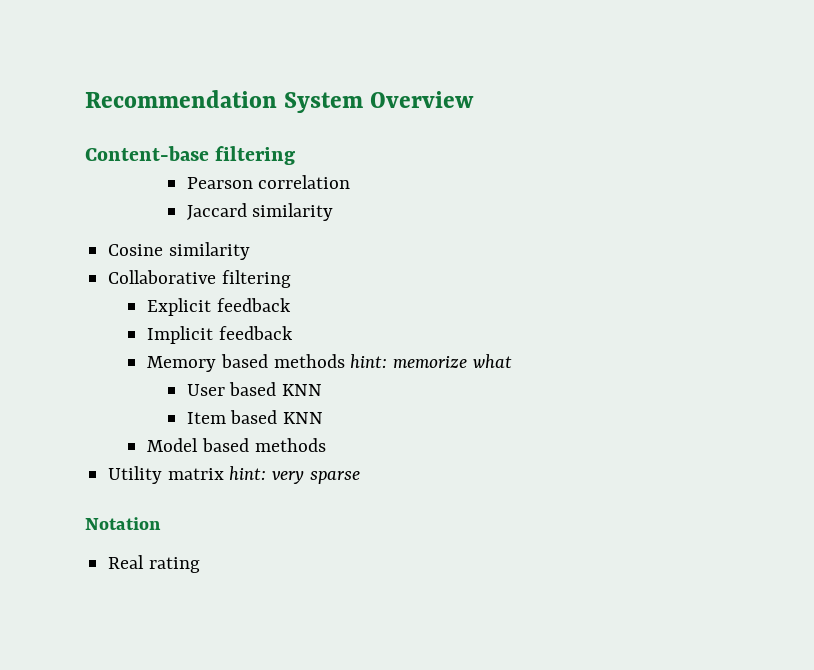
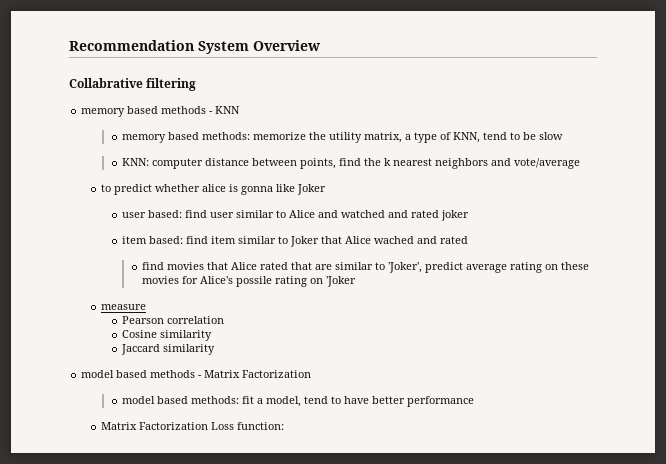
- Content-base filtering
+ Collabrative filtering
+ memory based methods - KNN
+ memory based methods: memorize the utility matrix, a type of KNN, tend to be slow
+ KNN: computer distance between points, find the k nearest neighbors and vote/average
+ to predict whether alice is gonna like Joker
+ user based: find user similar to Alice and watched and rated joker
+ item based: find item similar to Joker that Alice wached and rated
+ find movies that Alice rated that are similar to 'Joker', predict average rating on these movies for Alice's possile rating on 'Joker
+ measure
+ Cosine similarity
- Cosine similarity
- Collaborative filtering
- Explicit feedback
- Implicit feedback
- Memory based methods hint: memorize what
- User based KNN
- Item based KNN
- Model based methods
- Utility matrix hint: very sparse
- Notation
- Real rating
+ model based methods - Matrix Factorization
+ model based methods: fit a model, tend to have better performance
+ Matrix Factorization Loss function:

